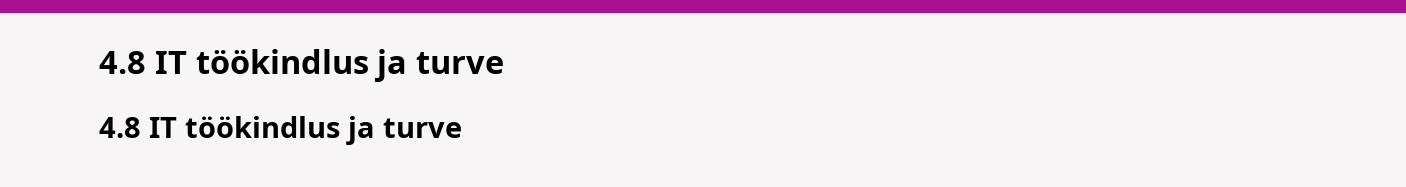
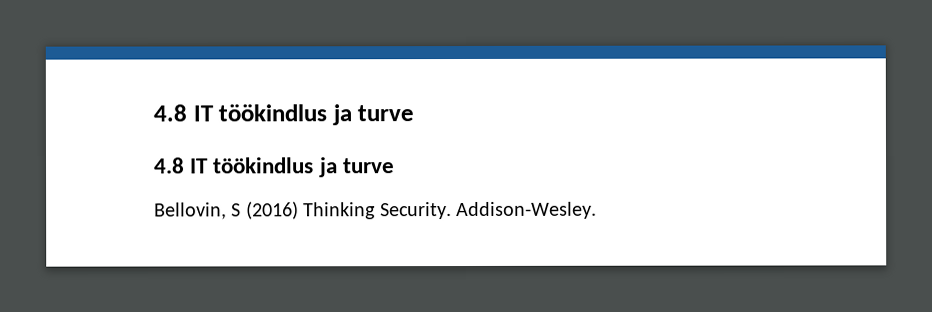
+ Bellovin, S (2016) Thinking Security. Addison-Wesley.

